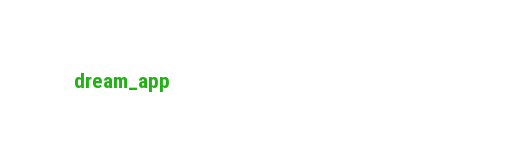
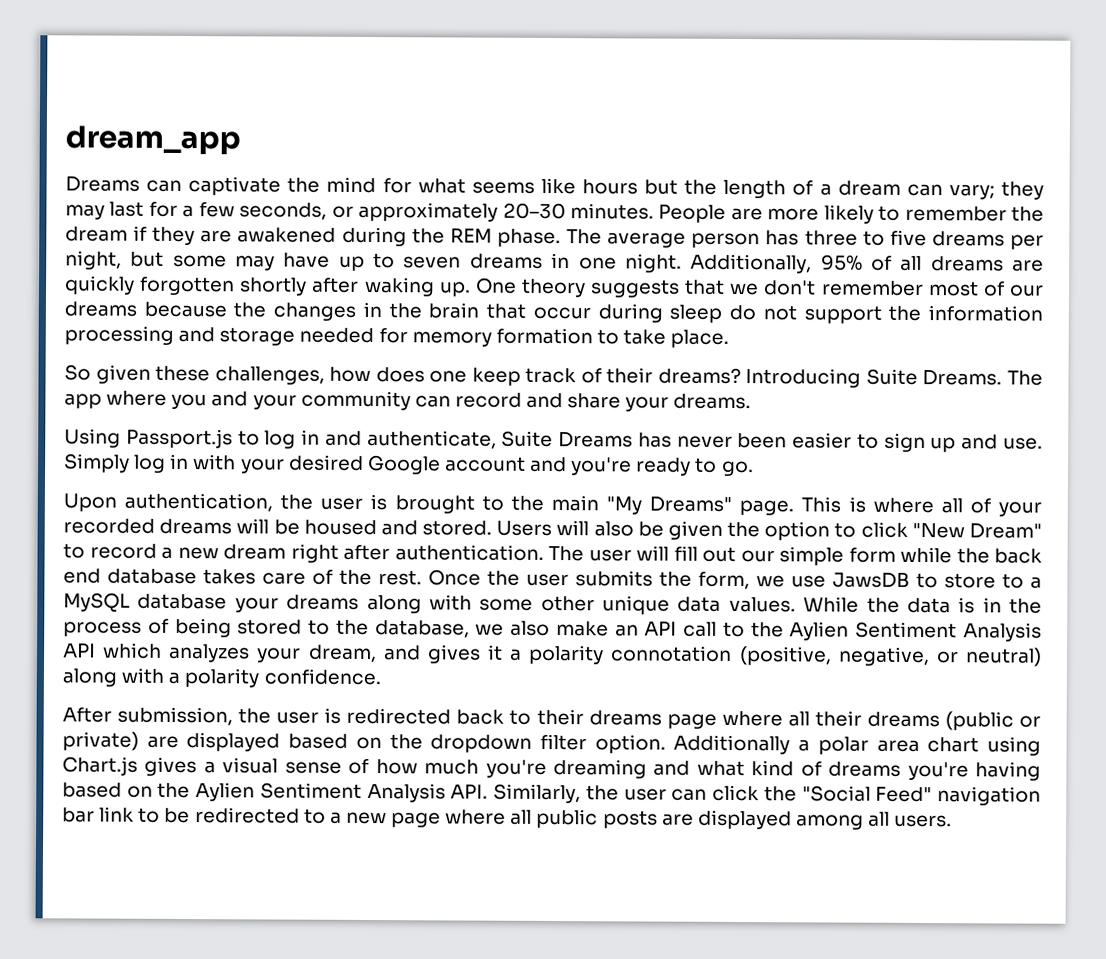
+ Dreams can captivate the mind for what seems like hours but the length of a dream can vary; they may last for a few seconds, or approximately 20–30 minutes. People are more likely to remember the dream if they are awakened during the REM phase. The average person has three to five dreams per night, but some may have up to seven dreams in one night. Additionally, 95% of all dreams are quickly forgotten shortly after waking up. One theory suggests that we don't remember most of our dreams because the changes in the brain that occur during sleep do not support the information processing and storage needed for memory formation to take place.
+ So given these challenges, how does one keep track of their dreams? Introducing Suite Dreams. The app where you and your community can record and share your dreams.
+ Using Passport.js to log in and authenticate, Suite Dreams has never been easier to sign up and use. Simply log in with your desired Google account and you're ready to go.
+ Upon authentication, the user is brought to the main "My Dreams" page. This is where all of your recorded dreams will be housed and stored. Users will also be given the option to click "New Dream" to record a new dream right after authentication. The user will fill out our simple form while the back end database takes care of the rest. Once the user submits the form, we use JawsDB to store to a MySQL database your dreams along with some other unique data values. While the data is in the process of being stored to the database, we also make an API call to the Aylien Sentiment Analysis API which analyzes your dream, and gives it a polarity connotation (positive, negative, or neutral) along with a polarity confidence.
+ After submission, the user is redirected back to their dreams page where all their dreams (public or private) are displayed based on the dropdown filter option. Additionally a polar area chart using Chart.js gives a visual sense of how much you're dreaming and what kind of dreams you're having based on the Aylien Sentiment Analysis API. Similarly, the user can click the "Social Feed" navigation bar link to be redirected to a new page where all public posts are displayed among all users.

